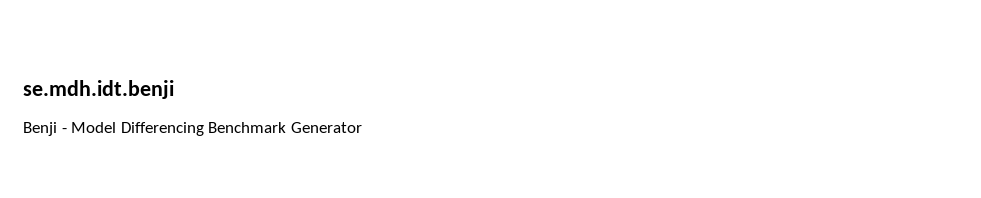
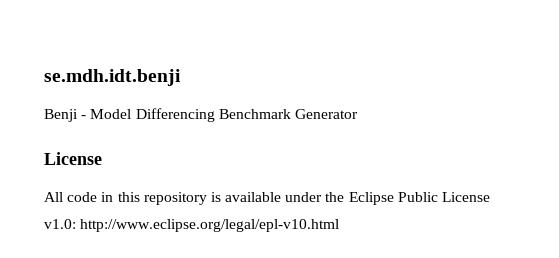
  Benji - Model Differencing Benchmark Generator
+ License
+ All code in this repository is available under the Eclipse Public License v1.0: http://www.eclipse.org/legal/epl-v10.html

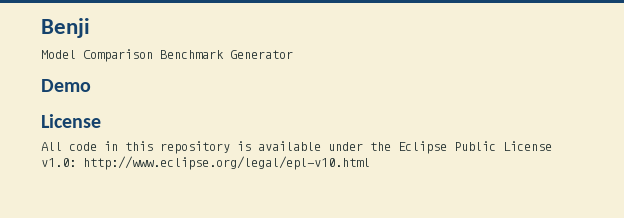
- se.mdh.idt.benji
- Benji - Model Differencing Benchmark Generator
+ Benji
+ Model Comparison Benchmark Generator
+ Demo

